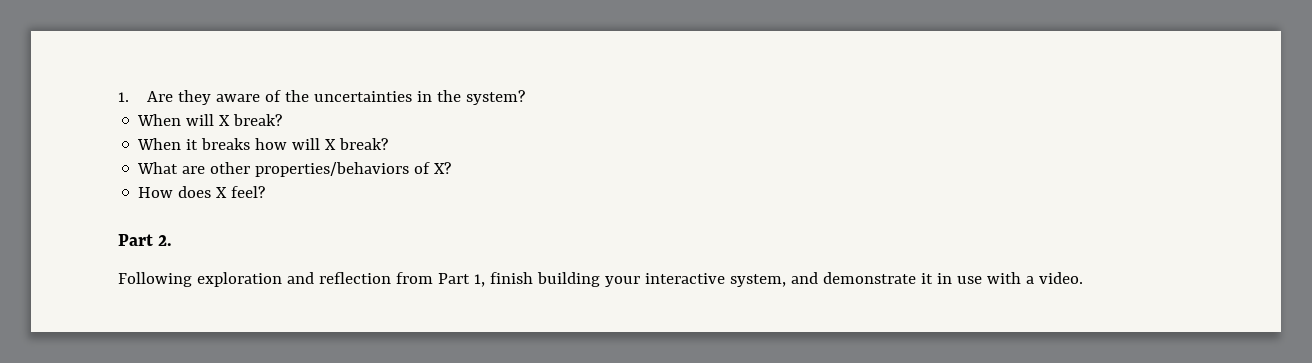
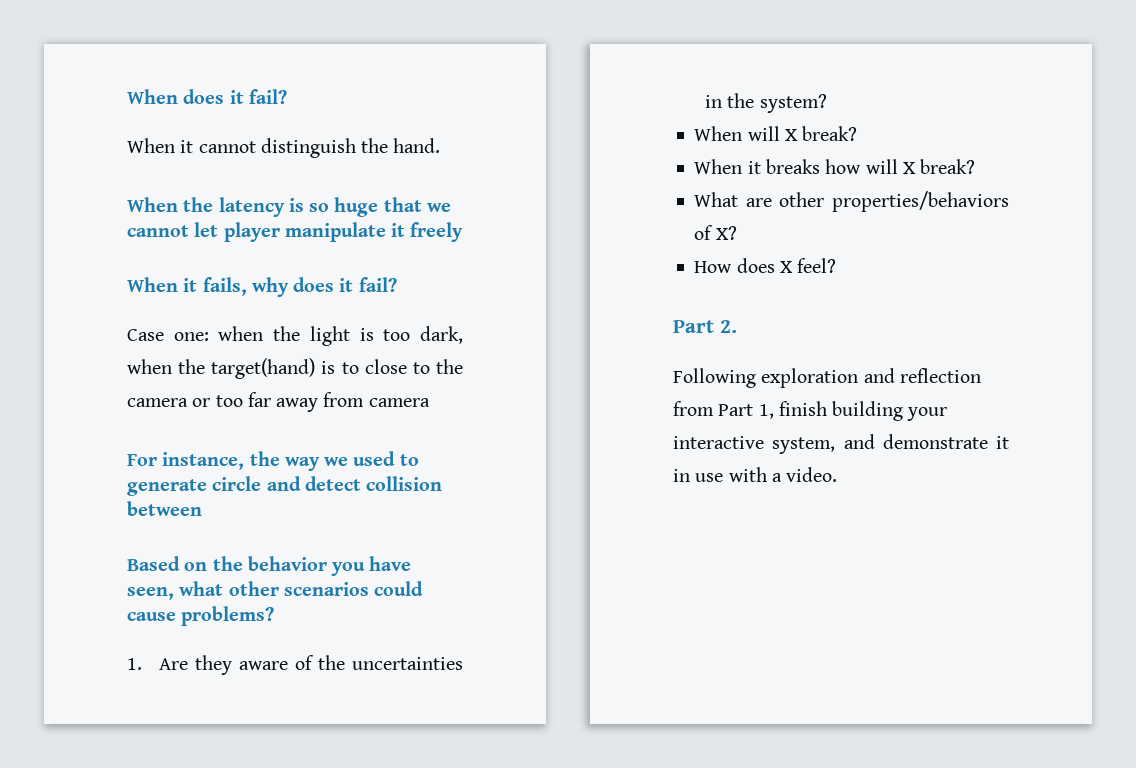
+ When does it fail?
+ When it cannot distinguish the hand.
+ When the latency is so huge that we cannot let player manipulate it freely
+ When it fails, why does it fail?
+ Case one: when the light is too dark, when the target(hand) is to close to the camera or too far away from camera
+ For instance, the way we used to generate circle and detect collision between
+ Based on the behavior you have seen, what other scenarios could cause problems?

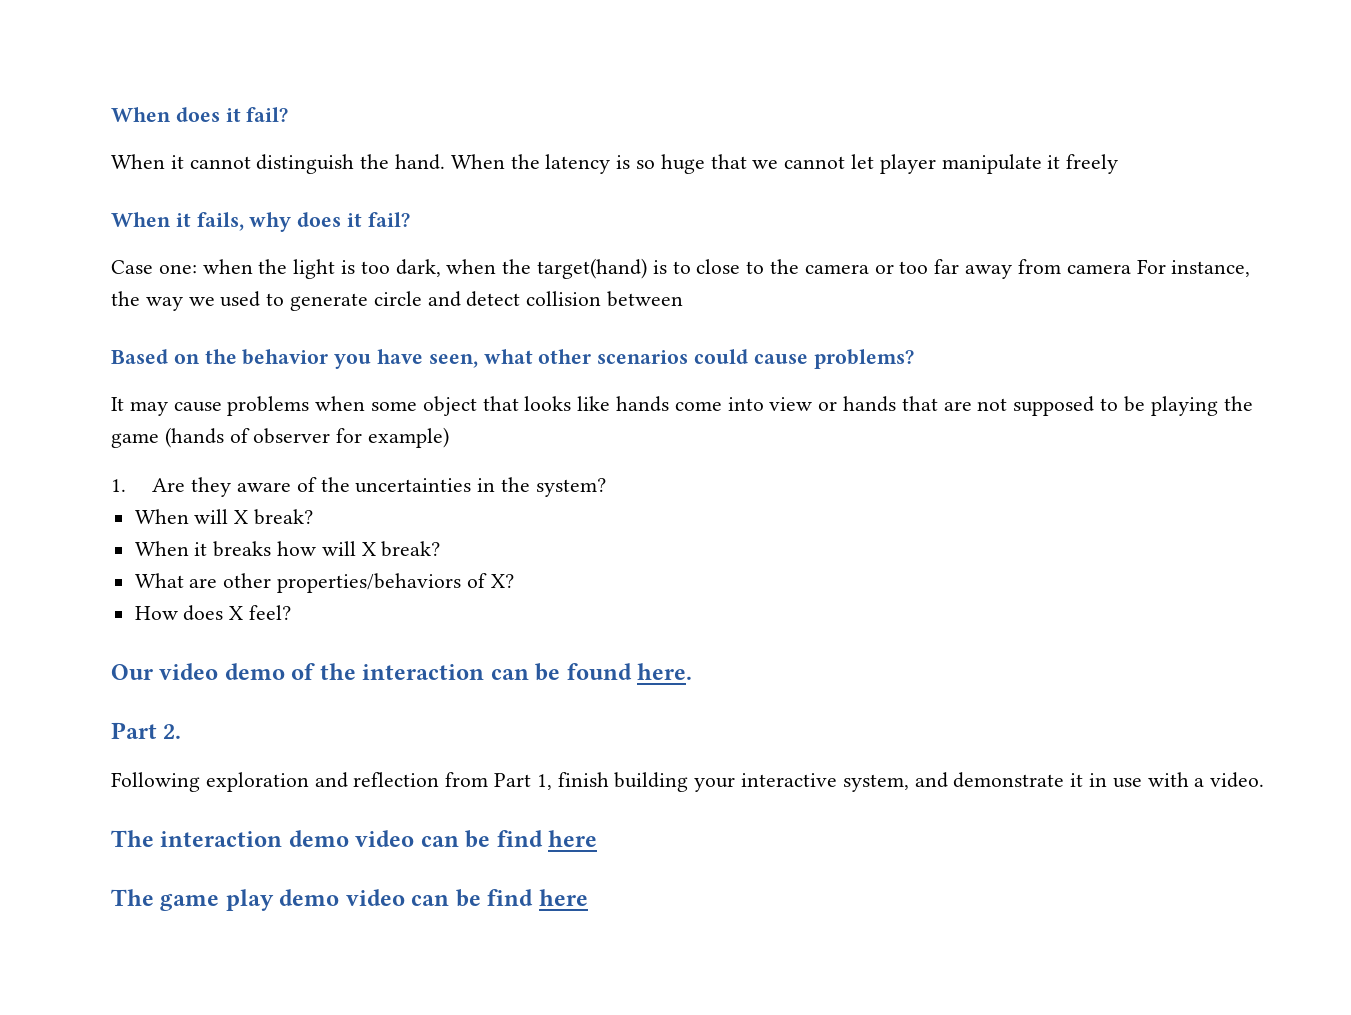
- When it cannot distinguish the hand.
- When the latency is so huge that we cannot let player manipulate it freely
+ When it cannot distinguish the hand. When the latency is so huge that we cannot let player manipulate it freely
- Case one: when the light is too dark, when the target(hand) is to close to the camera or too far away from camera
- For instance, the way we used to generate circle and detect collision between
+ Case one: when the light is too dark, when the target(hand) is to close to the camera or too far away from camera For instance, the way we used to generate circle and detect collision between
+ It may cause problems when some object that looks like hands come into view or hands that are not supposed to be playing the game (hands of observer for example)
+ Our video demo of the interaction can be found here.
+ The interaction demo video can be find here
+ The game play demo video can be find here

